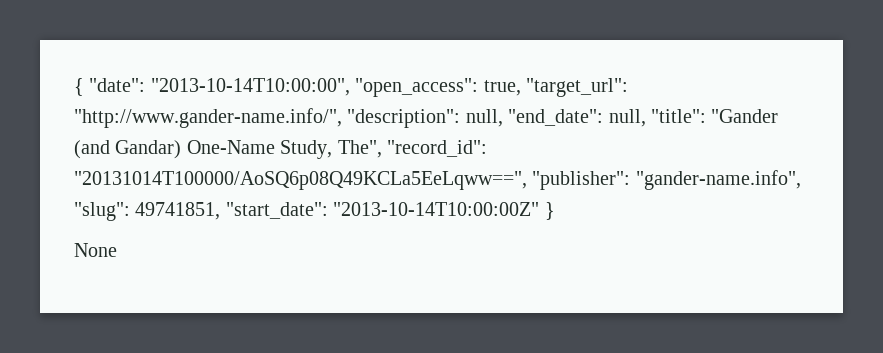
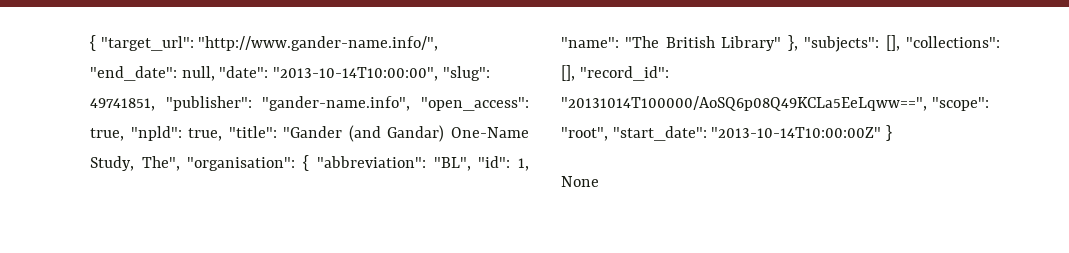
- { "date": "2013-10-14T10:00:00", "open_access": true, "target_url": "http://www.gander-name.info/", "description": null, "end_date": null, "title": "Gander (and Gandar) One-Name Study, The", "record_id": "20131014T100000/AoSQ6p08Q49KCLa5EeLqww==", "publisher": "gander-name.info", "slug": 49741851, "start_date": "2013-10-14T10:00:00Z" }
+ { "target_url": "http://www.gander-name.info/", "end_date": null, "date": "2013-10-14T10:00:00", "slug": 49741851, "publisher": "gander-name.info", "open_access": true, "npld": true, "title": "Gander (and Gandar) One-Name Study, The", "organisation": { "abbreviation": "BL", "id": 1, "name": "The British Library" }, "subjects": [], "collections": [], "record_id": "20131014T100000/AoSQ6p08Q49KCLa5EeLqww==", "scope": "root", "start_date": "2013-10-14T10:00:00Z" }

